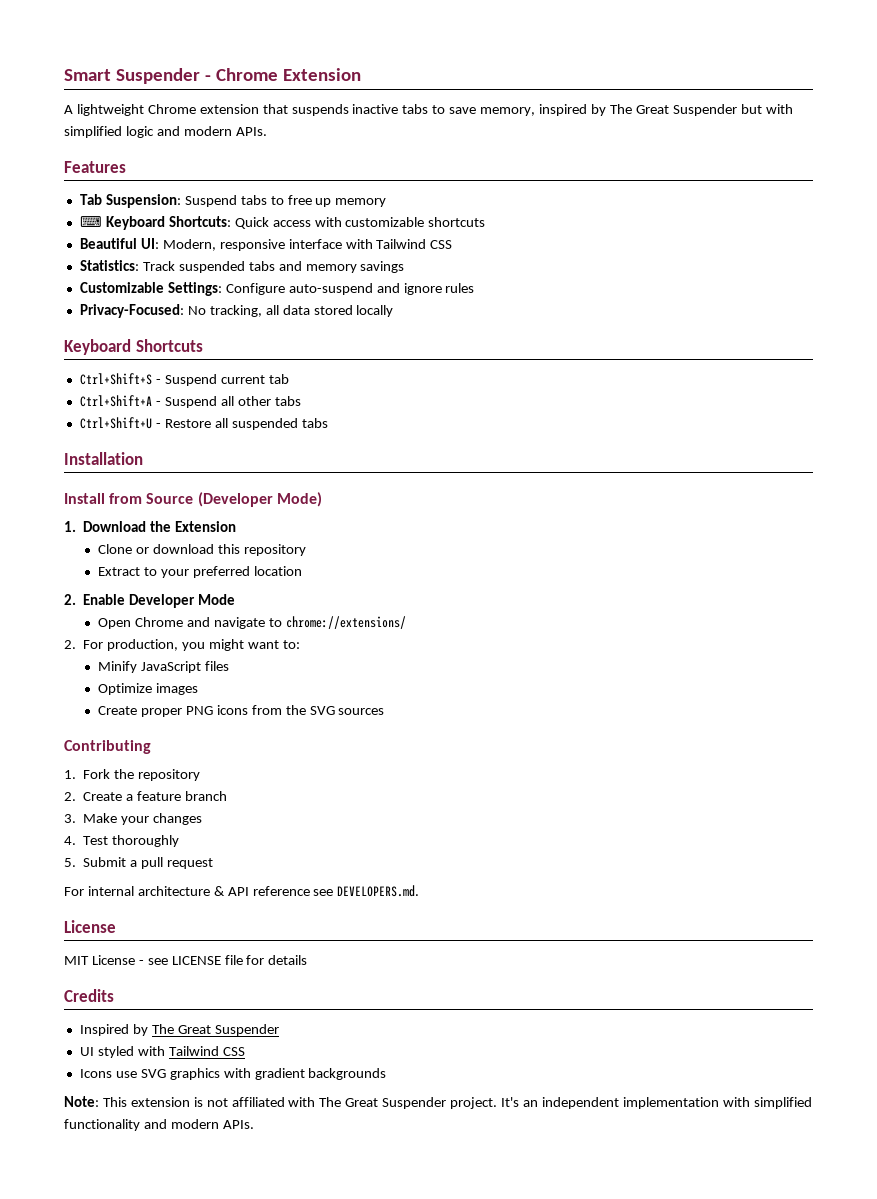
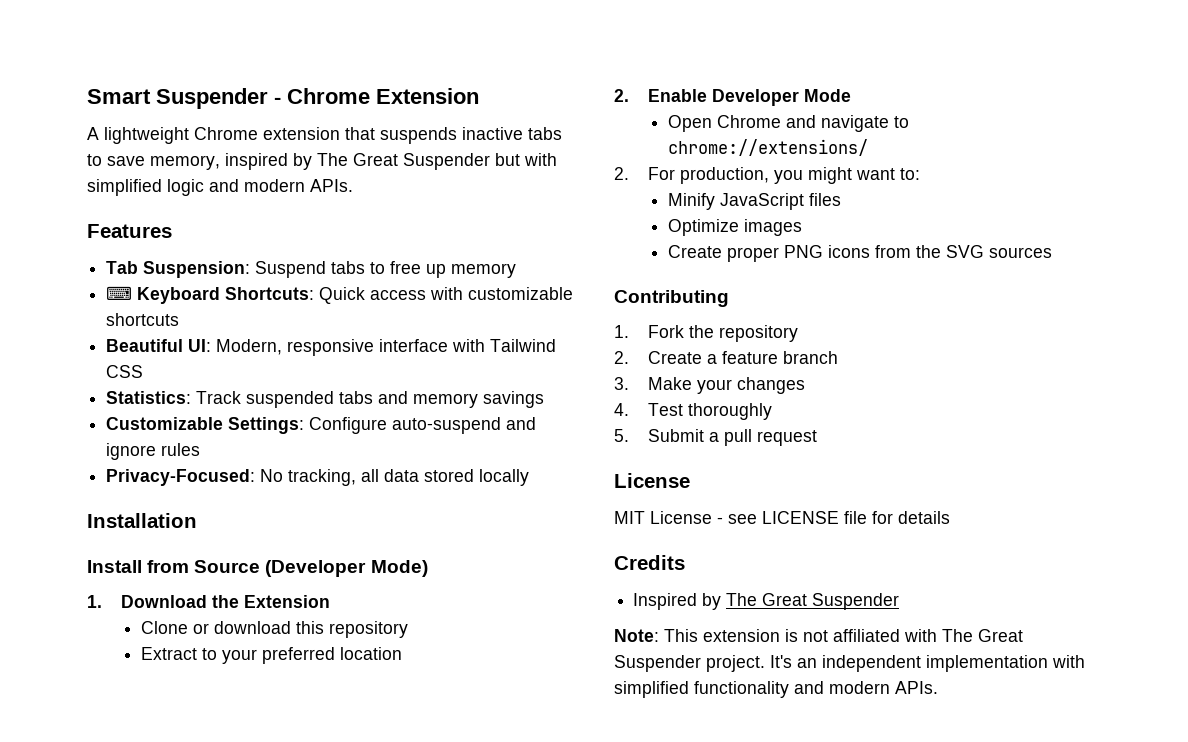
- Keyboard Shortcuts
- Ctrl+Shift+S - Suspend current tab
- Ctrl+Shift+A - Suspend all other tabs
- Ctrl+Shift+U - Restore all suspended tabs
- For internal architecture & API reference see DEVELOPERS.md.
- UI styled with Tailwind CSS
- Icons use SVG graphics with gradient backgrounds

